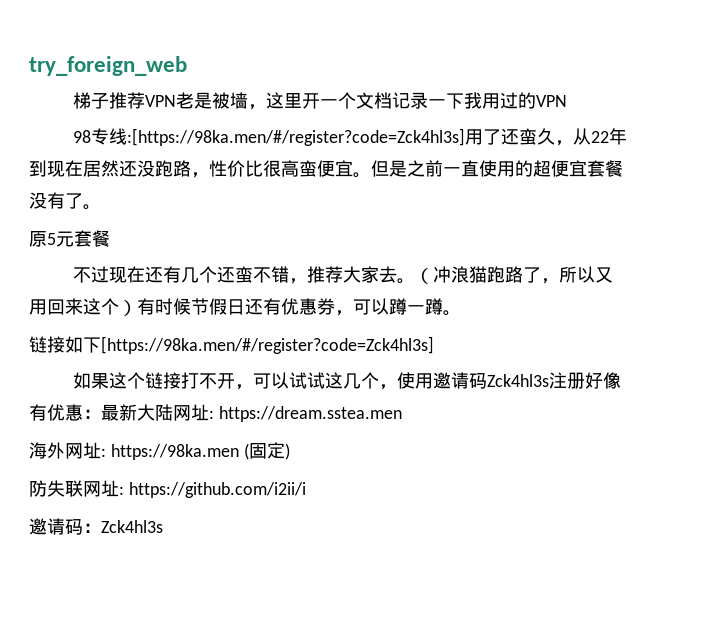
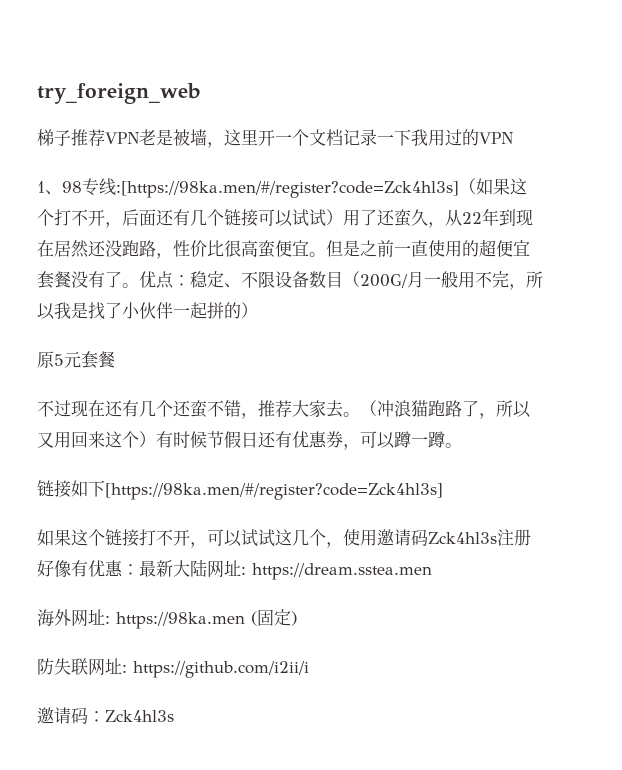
- 98专线:[https://98ka.men/#/register?code=Zck4hl3s]用了还蛮久，从22年到现在居然还没跑路，性价比很高蛮便宜。
+ 1、98专线:[https://98ka.men/#/register?code=Zck4hl3s]（如果这个打不开，后面还有几个链接可以试试）用了还蛮久，从22年到现在居然还没跑路，性价比很高蛮便宜。
+ 优点：稳定、不限设备数目（200G/月一般用不完，所以我是找了小伙伴一起拼的）

